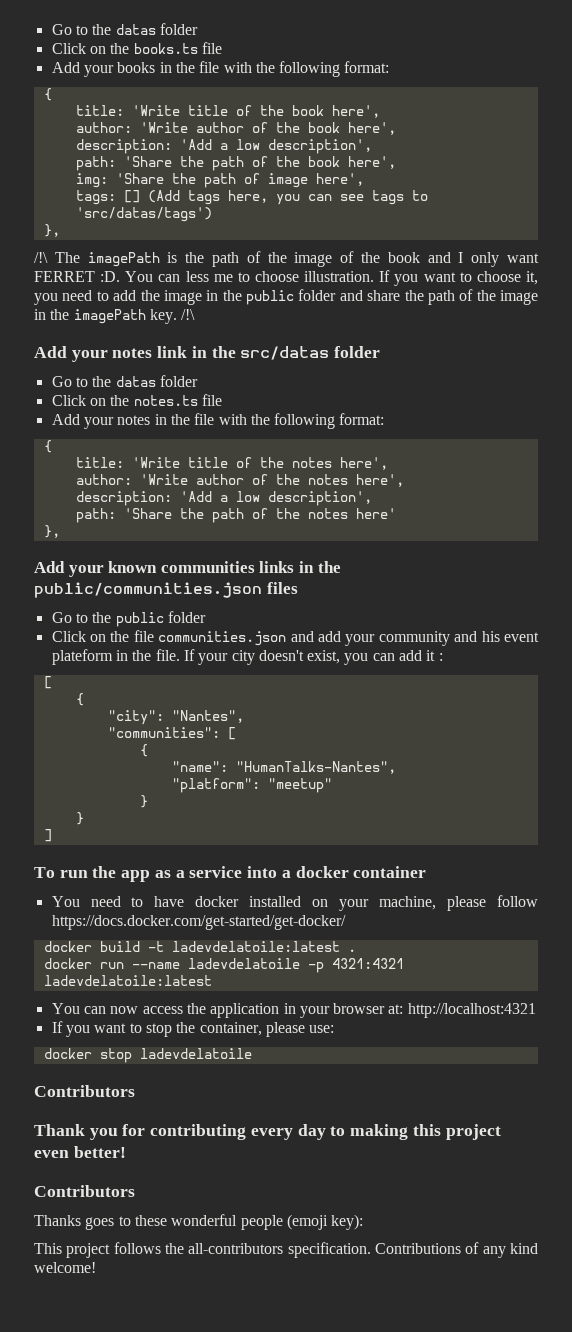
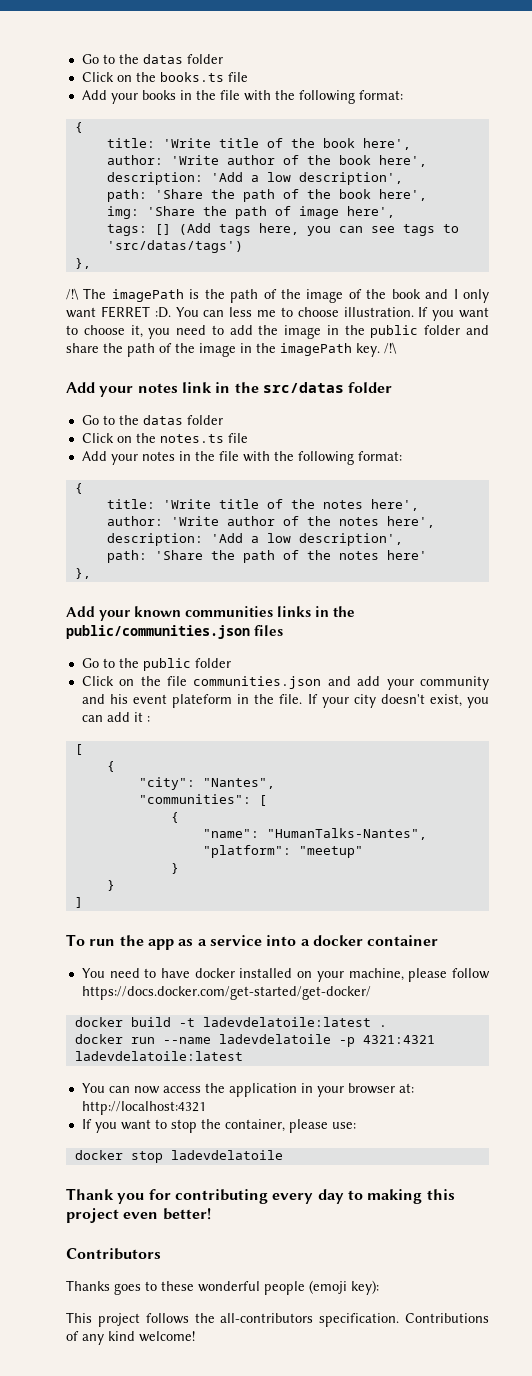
  docker stop ladevdelatoile
- Contributors

